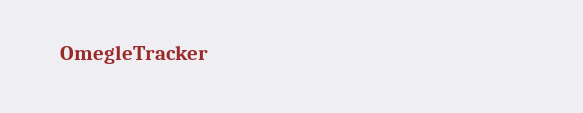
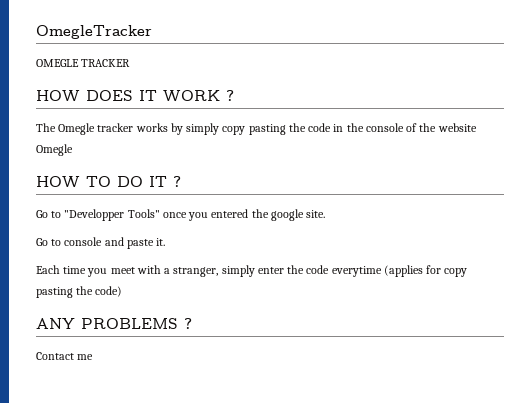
+ OMEGLE TRACKER
+ HOW DOES IT WORK ?
+ The Omegle tracker works by simply copy pasting the code in the console of the website Omegle
+ HOW TO DO IT ?
+ Go to "Developper Tools" once you entered the google site.
+ Go to console and paste it.
+ Each time you meet with a stranger, simply enter the code everytime (applies for copy pasting the code)
+ ANY PROBLEMS ?
+ Contact me

